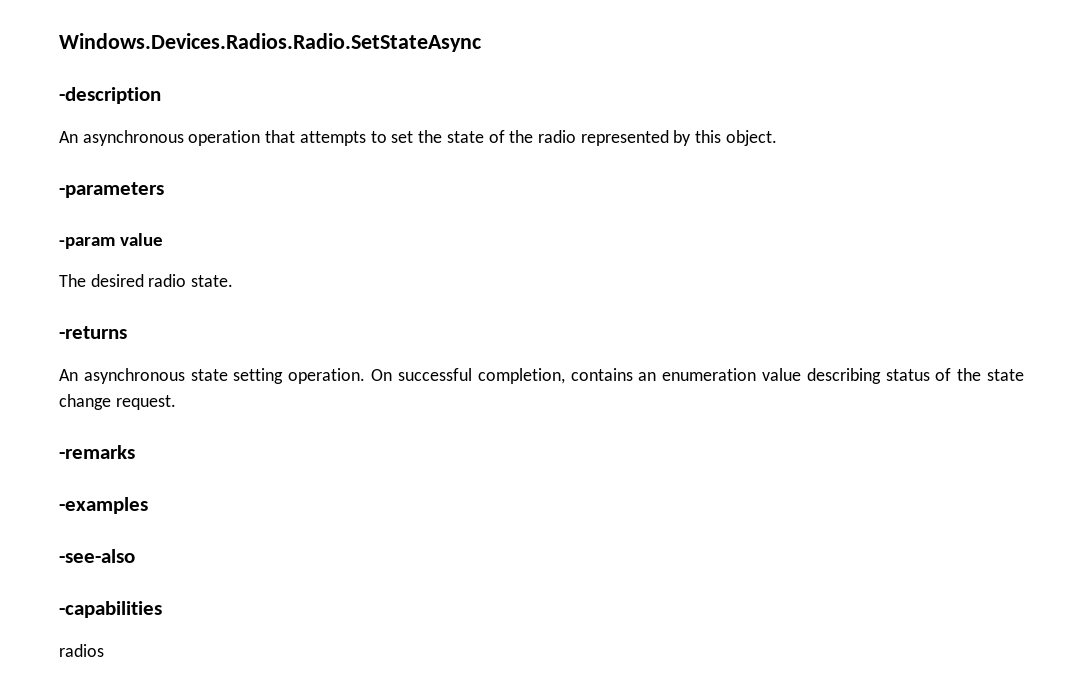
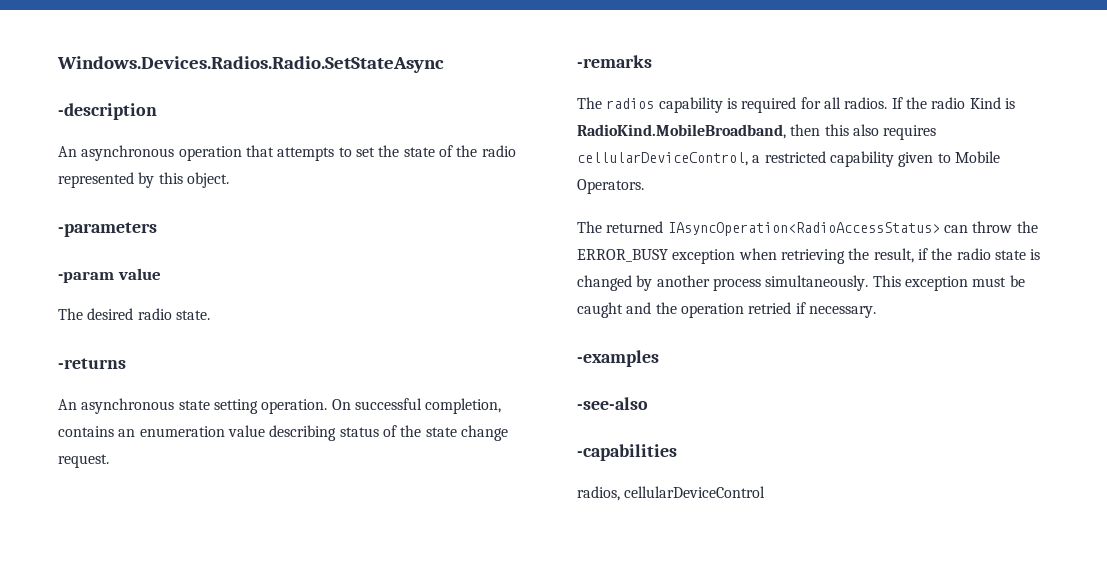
+ The radios capability is required for all radios. If the radio Kind is RadioKind.MobileBroadband, then this also requires cellularDeviceControl, a restricted capability given to Mobile Operators.
+ The returned IAsyncOperation<RadioAccessStatus> can throw the ERROR_BUSY exception when retrieving the result, if the radio state is changed by another process simultaneously. This exception must be caught and the operation retried if necessary.
- radios
+ radios, cellularDeviceControl

